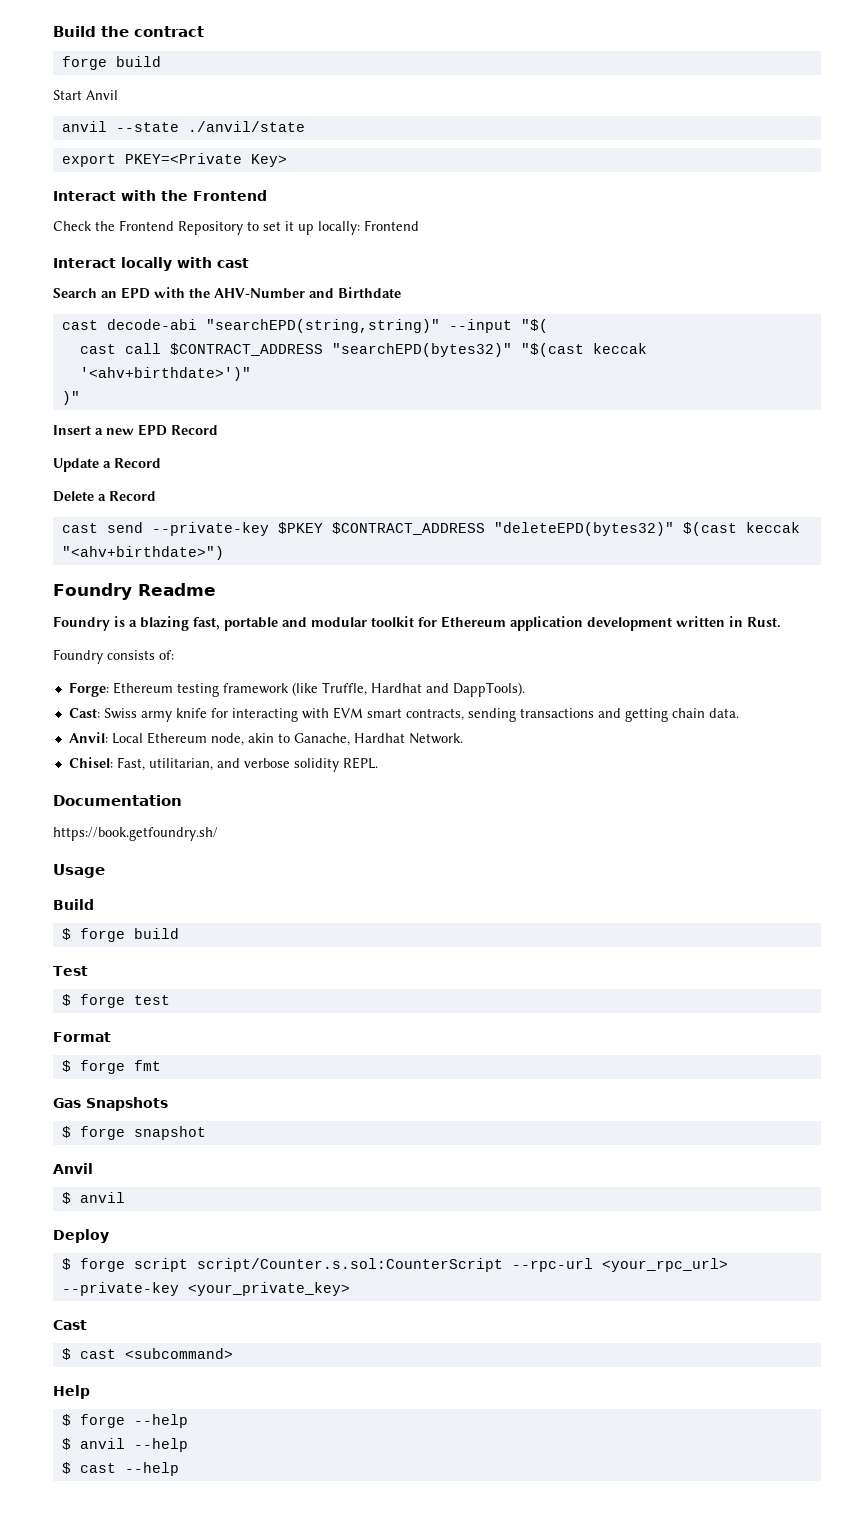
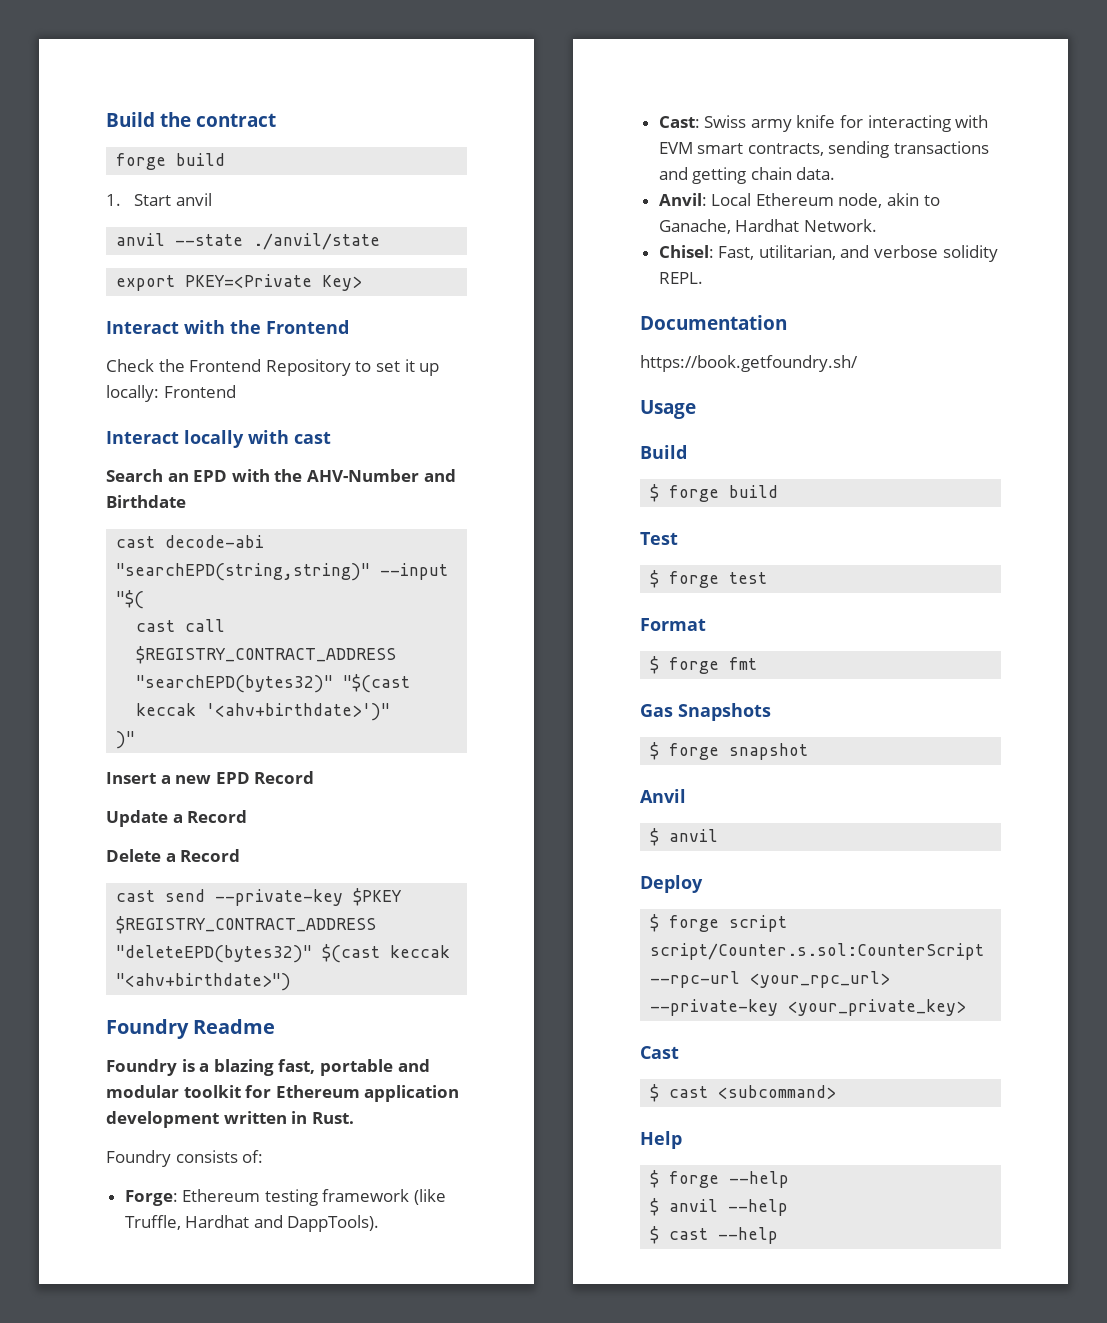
- Start Anvil
+ 1. Start anvil
- cast call $CONTRACT_ADDRESS "searchEPD(bytes32)" "$(cast keccak '<ahv+birthdate>')"
+ cast call $REGISTRY_CONTRACT_ADDRESS "searchEPD(bytes32)" "$(cast keccak '<ahv+birthdate>')"
- cast send --private-key $PKEY $CONTRACT_ADDRESS "deleteEPD(bytes32)" $(cast keccak "<ahv+birthdate>")
+ cast send --private-key $PKEY $REGISTRY_CONTRACT_ADDRESS "deleteEPD(bytes32)" $(cast keccak "<ahv+birthdate>")

